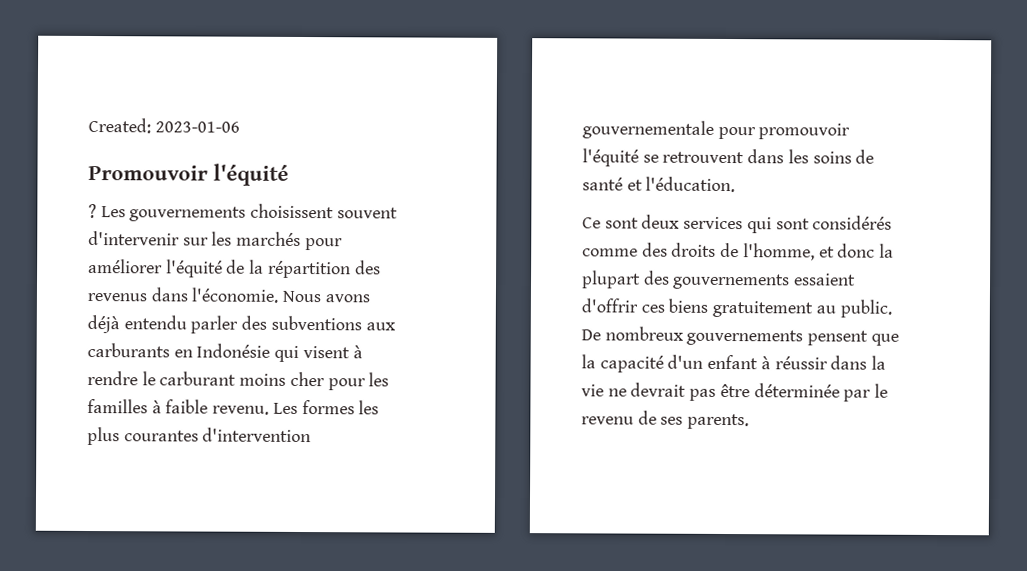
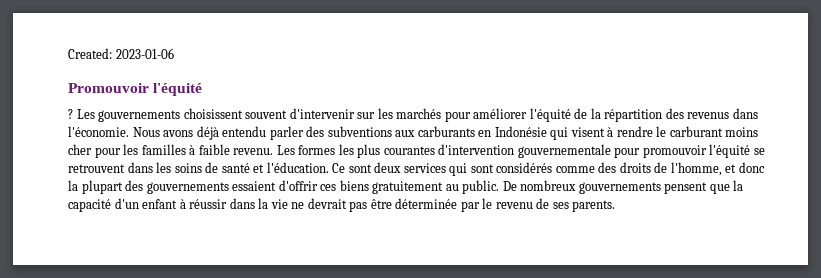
- Les formes les plus courantes d'intervention gouvernementale pour promouvoir l'équité se retrouvent dans les soins de santé et l'éducation.
- Ce sont deux services qui sont considérés comme des droits de l'homme, et donc la plupart des gouvernements essaient d'offrir ces biens gratuitement au public.
+ Les formes les plus courantes d'intervention gouvernementale pour promouvoir l'équité se retrouvent dans les soins de santé et l'éducation. Ce sont deux services qui sont considérés comme des droits de l'homme, et donc la plupart des gouvernements essaient d'offrir ces biens gratuitement au public.

